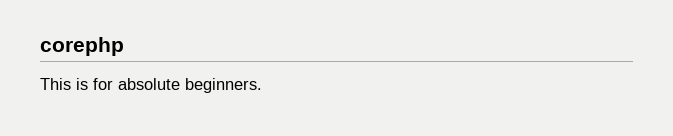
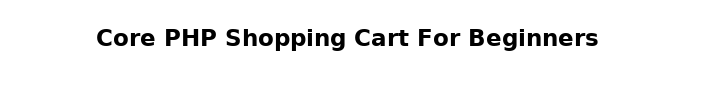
- corephp
- This is for absolute beginners.
+ Core PHP Shopping Cart For Beginners

